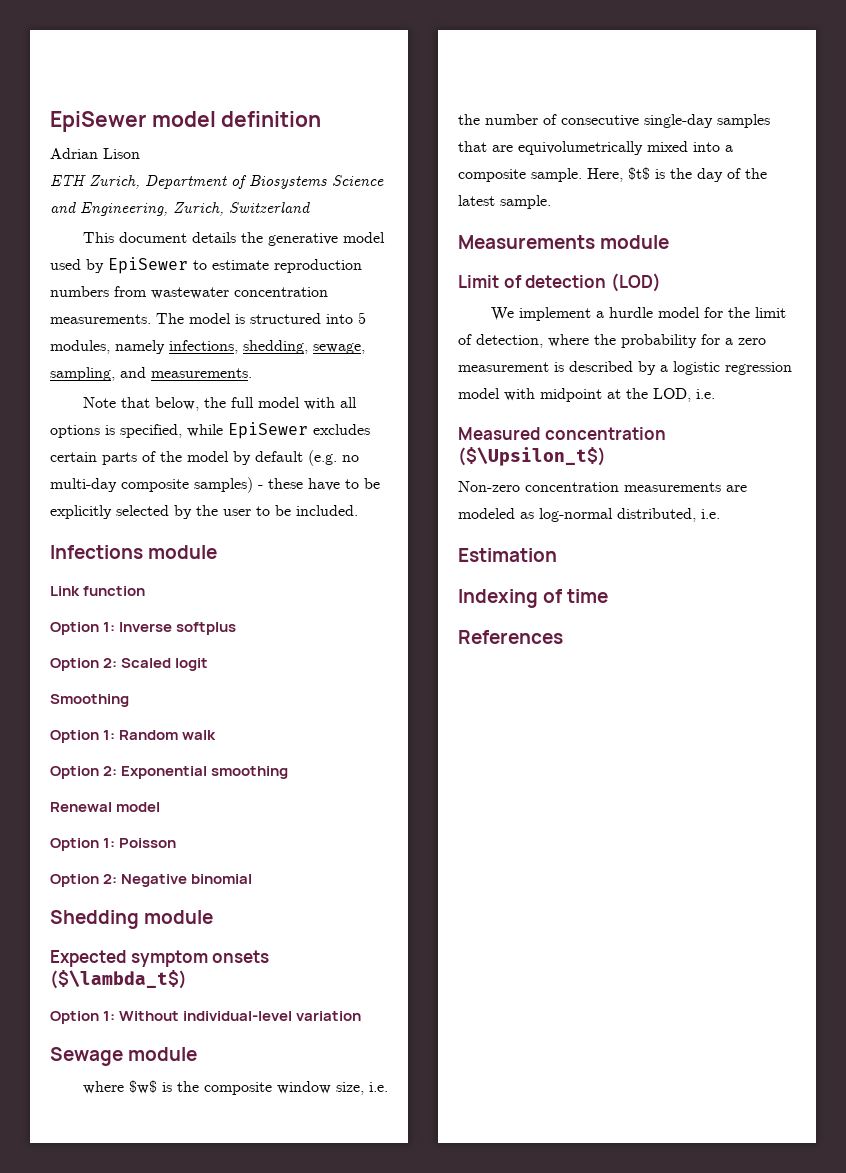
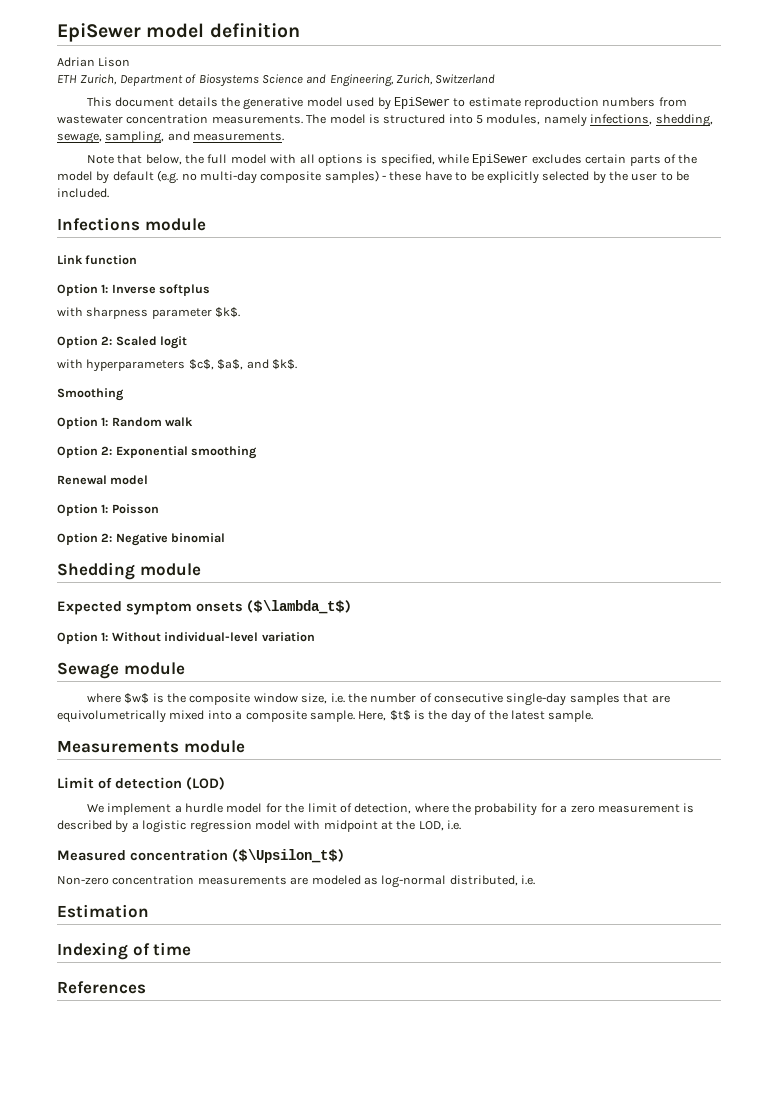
+ with sharpness parameter $k$.
+ with hyperparameters $c$, $a$, and $k$.

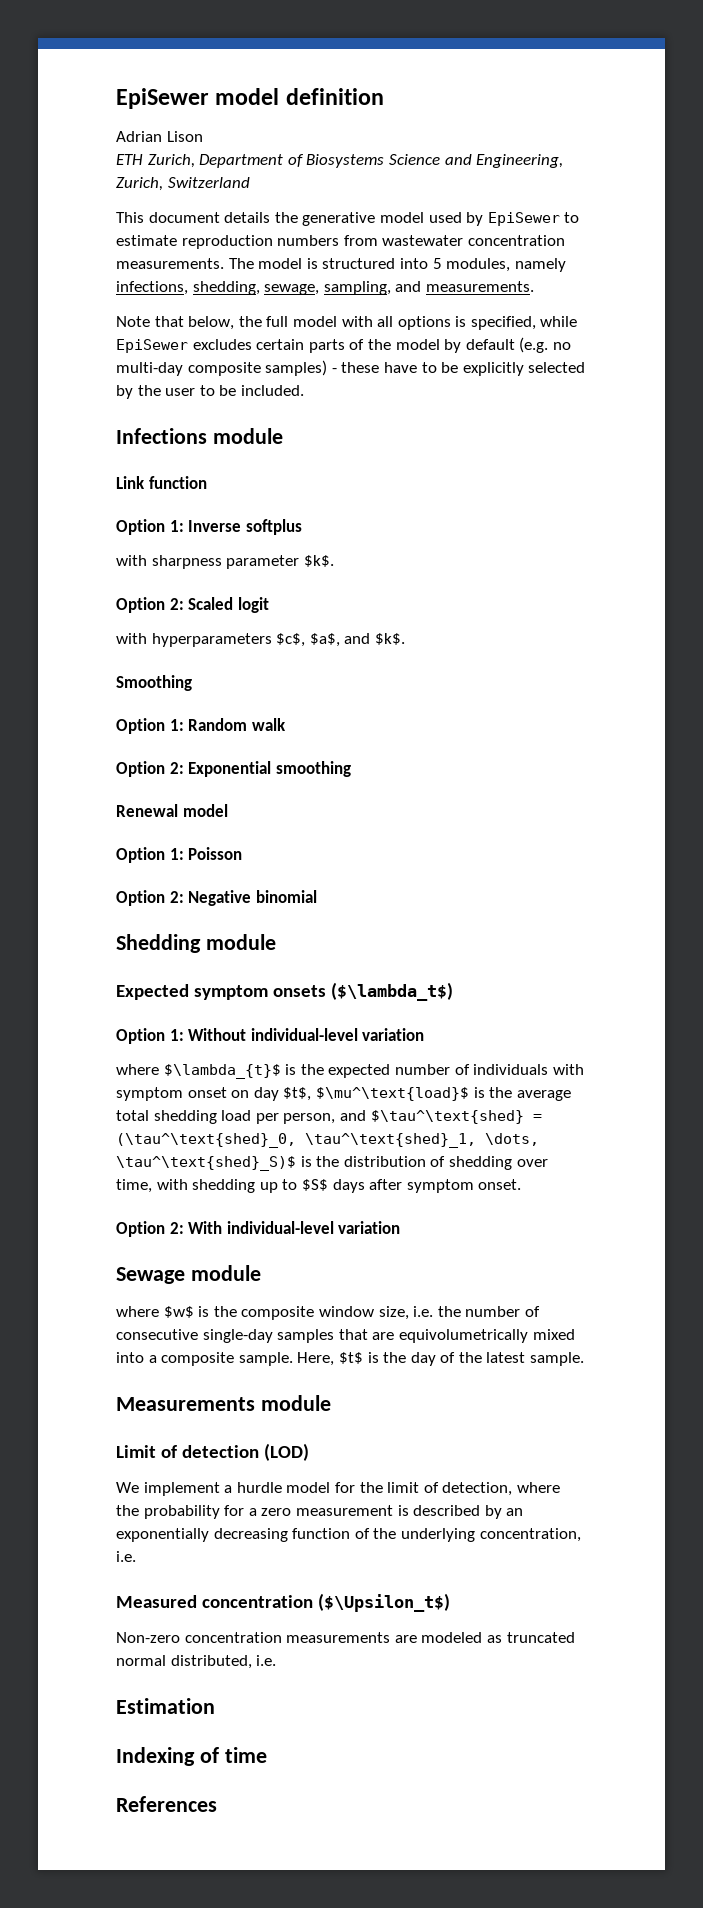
+ where $\lambda_{t}$ is the expected number of individuals with symptom onset on day $t$, $\mu^\text{load}$ is the average total shedding load per person, and $\tau^\text{shed} = (\tau^\text{shed}_0, \tau^\text{shed}_1, \dots, \tau^\text{shed}_S)$ is the distribution of shedding over time, with shedding up to $S$ days after symptom onset.
+ Option 2: With individual-level variation
- We implement a hurdle model for the limit of detection, where the probability for a zero measurement is described by a logistic regression model with midpoint at the LOD, i.e.
+ We implement a hurdle model for the limit of detection, where the probability for a zero measurement is described by an exponentially decreasing function of the underlying concentration, i.e.
- Non-zero concentration measurements are modeled as log-normal distributed, i.e.
+ Non-zero concentration measurements are modeled as truncated normal distributed, i.e.

